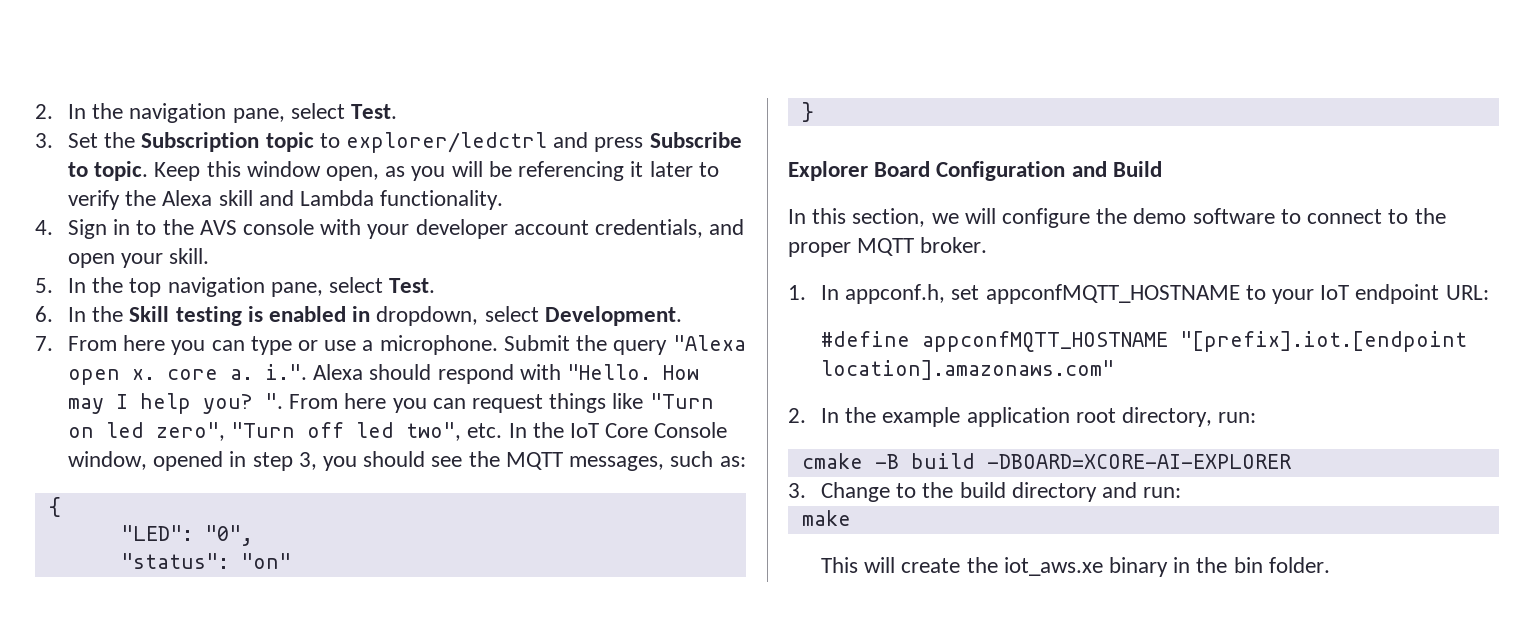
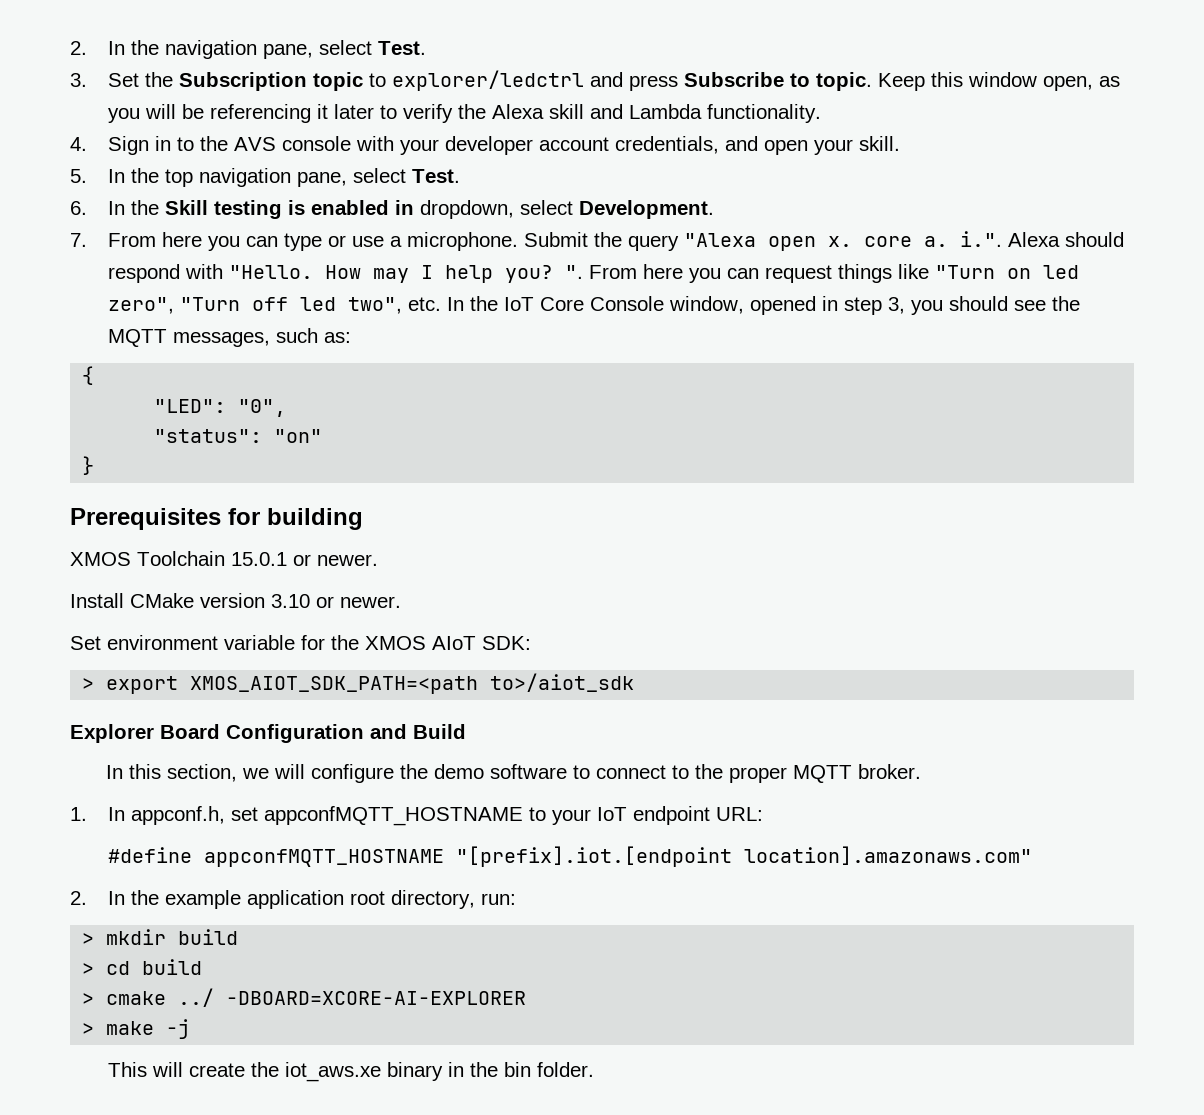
+ Prerequisites for building
+ XMOS Toolchain 15.0.1 or newer.
+ Install CMake version 3.10 or newer.
+ Set environment variable for the XMOS AIoT SDK:
+ > export XMOS_AIOT_SDK_PATH=<path to>/aiot_sdk
- cmake -B build -DBOARD=XCORE-AI-EXPLORER
- 3. Change to the build directory and run:
- make
+ > mkdir build
+ > cd build
+ > cmake ../ -DBOARD=XCORE-AI-EXPLORER
+ > make -j

